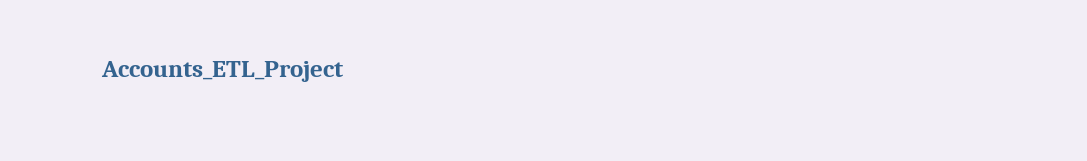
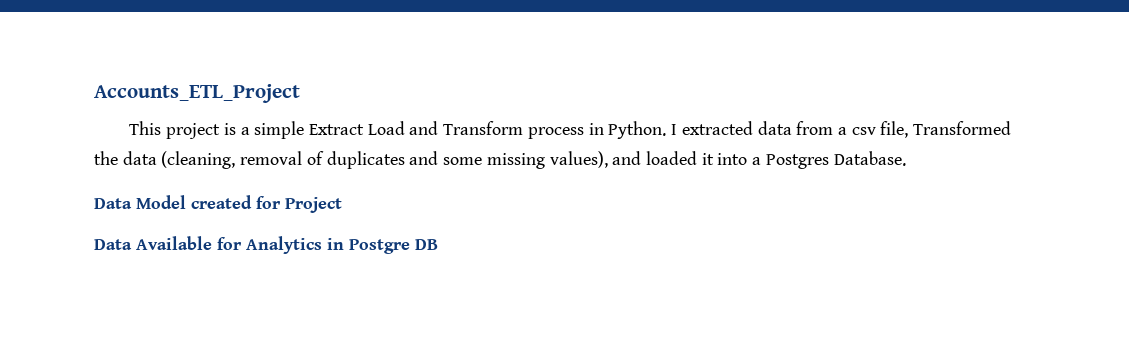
+ This project is a simple Extract Load and Transform process in Python. I extracted data from a csv file, Transformed the data (cleaning, removal of duplicates and some missing values), and loaded it into a Postgres Database.
+ Data Model created for Project
+ Data Available for Analytics in Postgre DB

